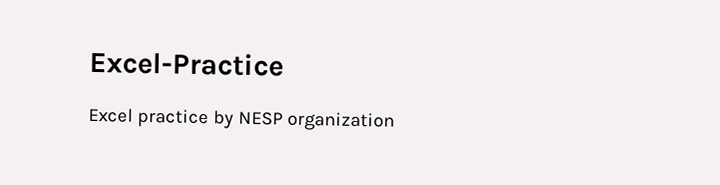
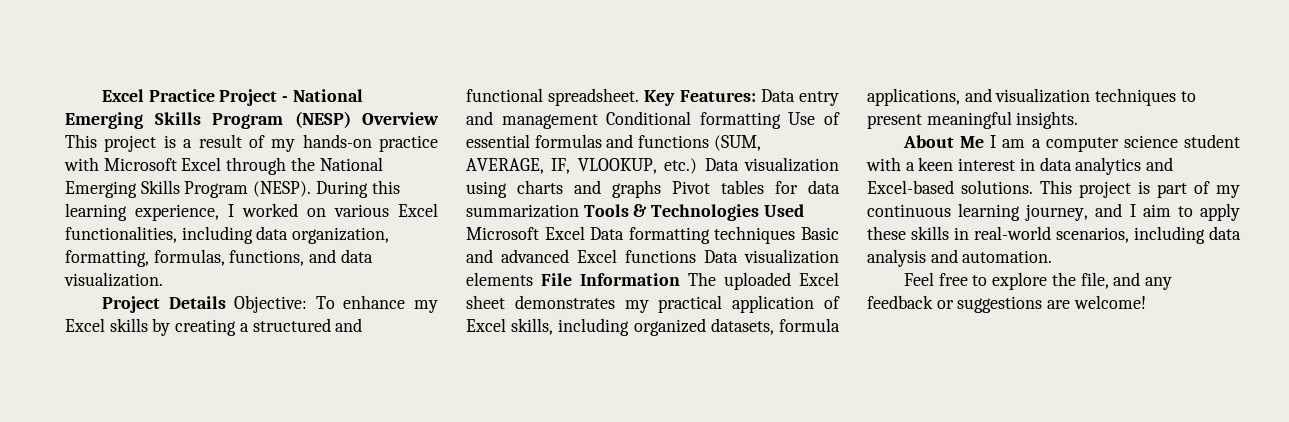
- Excel-Practice
- Excel practice by NESP organization
+ Excel Practice Project - National Emerging Skills Program (NESP) Overview This project is a result of my hands-on practice with Microsoft Excel through the National Emerging Skills Program (NESP). During this learning experience, I worked on various Excel functionalities, including data organization, formatting, formulas, functions, and data visualization.
+ Project Details Objective: To enhance my Excel skills by creating a structured and functional spreadsheet. Key Features: Data entry and management Conditional formatting Use of essential formulas and functions (SUM, AVERAGE, IF, VLOOKUP, etc.) Data visualization using charts and graphs Pivot tables for data summarization Tools & Technologies Used Microsoft Excel Data formatting techniques Basic and advanced Excel functions Data visualization elements File Information The uploaded Excel sheet demonstrates my practical application of Excel skills, including organized datasets, formula applications, and visualization techniques to present meaningful insights.
+ About Me I am a computer science student with a keen interest in data analytics and Excel-based solutions. This project is part of my continuous learning journey, and I aim to apply these skills in real-world scenarios, including data analysis and automation.
+ Feel free to explore the file, and any feedback or suggestions are welcome!

